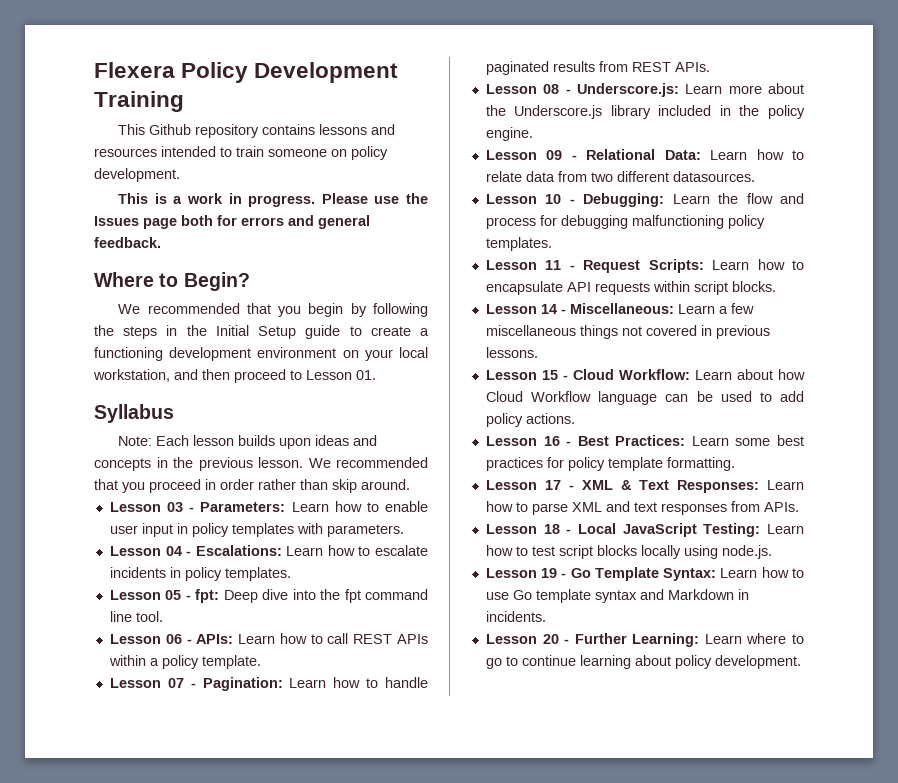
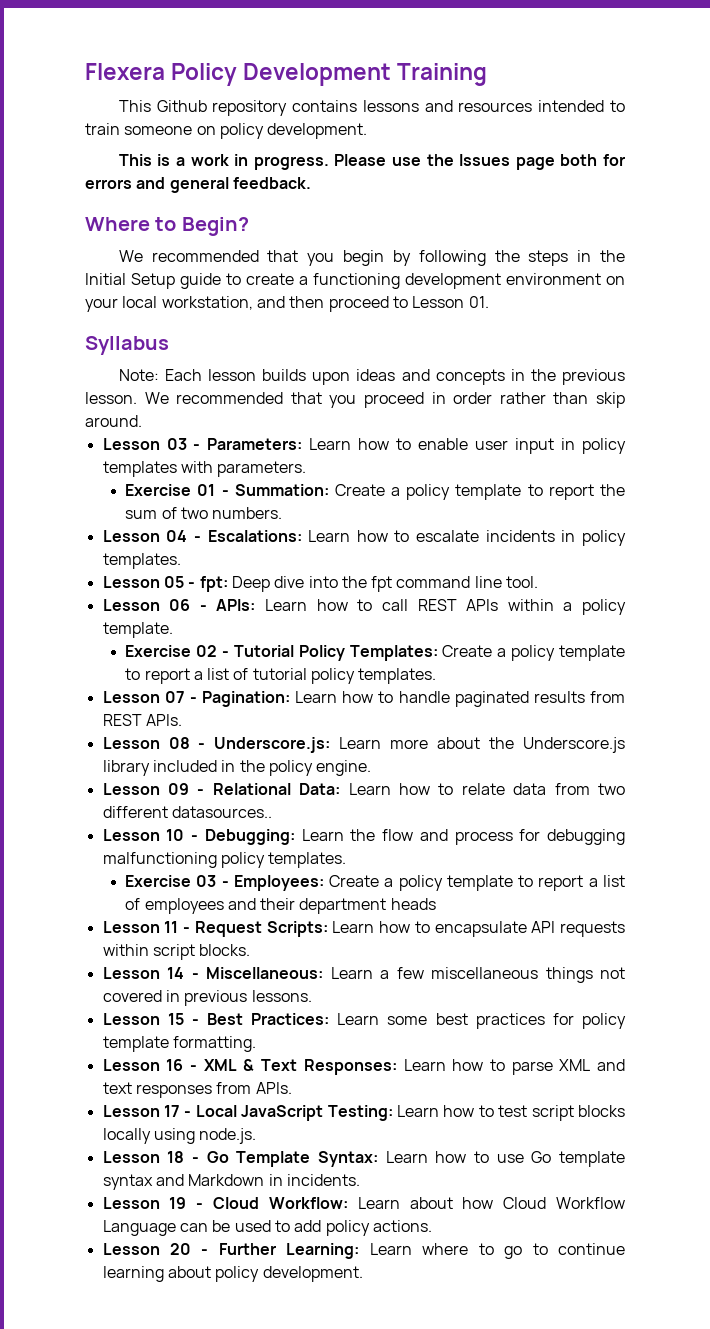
+ Exercise 01 - Summation: Create a policy template to report the sum of two numbers.
+ Exercise 02 - Tutorial Policy Templates: Create a policy template to report a list of tutorial policy templates.
- Lesson 09 - Relational Data: Learn how to relate data from two different datasources.
+ Lesson 09 - Relational Data: Learn how to relate data from two different datasources..
+ Exercise 03 - Employees: Create a policy template to report a list of employees and their department heads
- Lesson 15 - Cloud Workflow: Learn about how Cloud Workflow language can be used to add policy actions.
- Lesson 16 - Best Practices: Learn some best practices for policy template formatting.
+ Lesson 15 - Best Practices: Learn some best practices for policy template formatting.
- Lesson 17 - XML & Text Responses: Learn how to parse XML and text responses from APIs.
+ Lesson 16 - XML & Text Responses: Learn how to parse XML and text responses from APIs.
- Lesson 18 - Local JavaScript Testing: Learn how to test script blocks locally using node.js.
+ Lesson 17 - Local JavaScript Testing: Learn how to test script blocks locally using node.js.
- Lesson 19 - Go Template Syntax: Learn how to use Go template syntax and Markdown in incidents.
+ Lesson 18 - Go Template Syntax: Learn how to use Go template syntax and Markdown in incidents.
+ Lesson 19 - Cloud Workflow: Learn about how Cloud Workflow Language can be used to add policy actions.

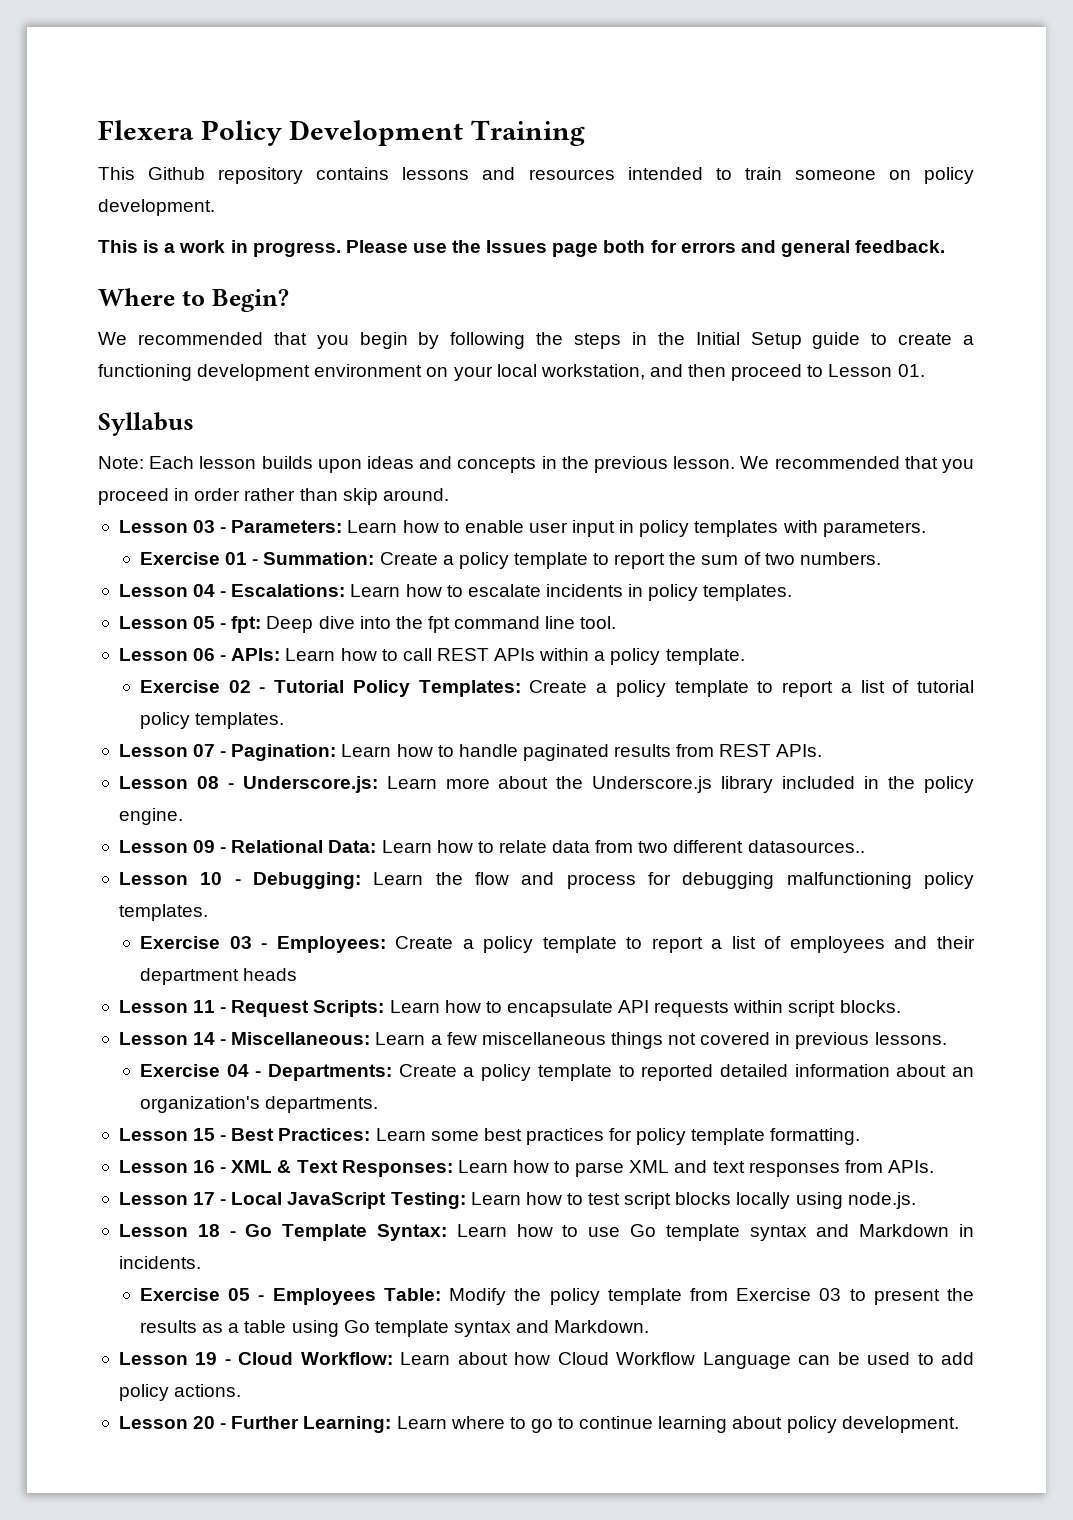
+ Exercise 04 - Departments: Create a policy template to reported detailed information about an organization's departments.
+ Exercise 05 - Employees Table: Modify the policy template from Exercise 03 to present the results as a table using Go template syntax and Markdown.

